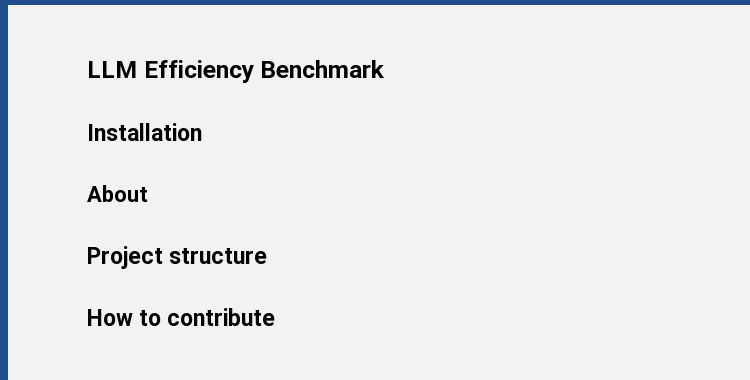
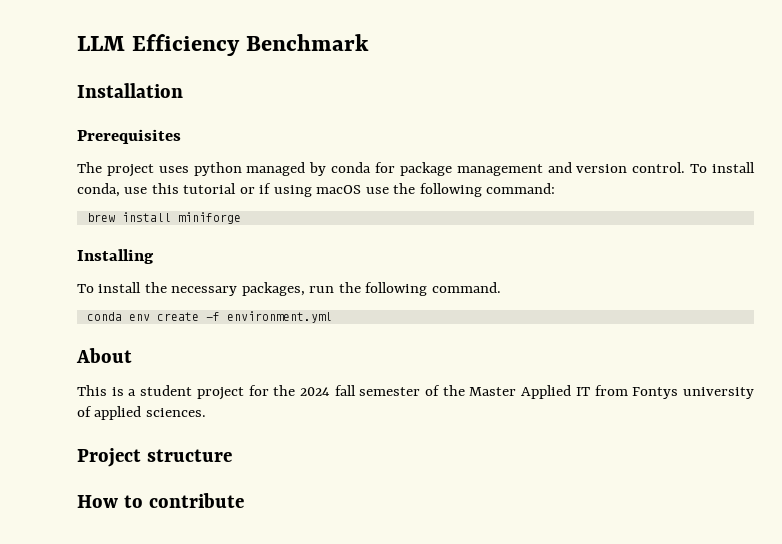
+ Prerequisites
+ The project uses python managed by conda for package management and version control. To install conda, use this tutorial or if using macOS use the following command:
+ brew install miniforge
+ Installing
+ To install the necessary packages, run the following command.
+ conda env create -f environment.yml
  About
+ This is a student project for the 2024 fall semester of the Master Applied IT from Fontys university of applied sciences.

